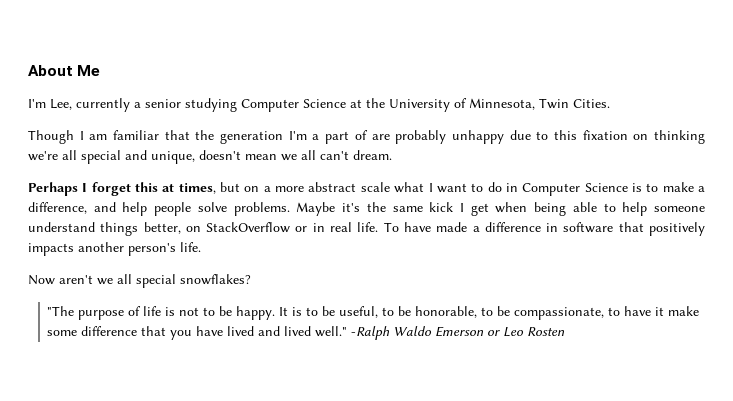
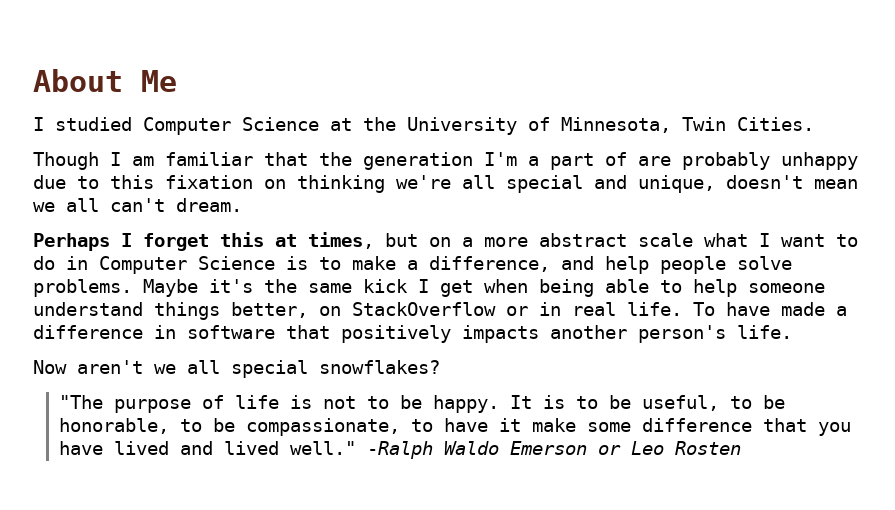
- I'm Lee, currently a senior studying Computer Science at the University of Minnesota, Twin Cities.
+ I studied Computer Science at the University of Minnesota, Twin Cities.

